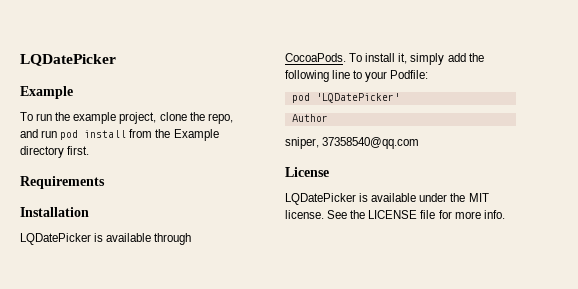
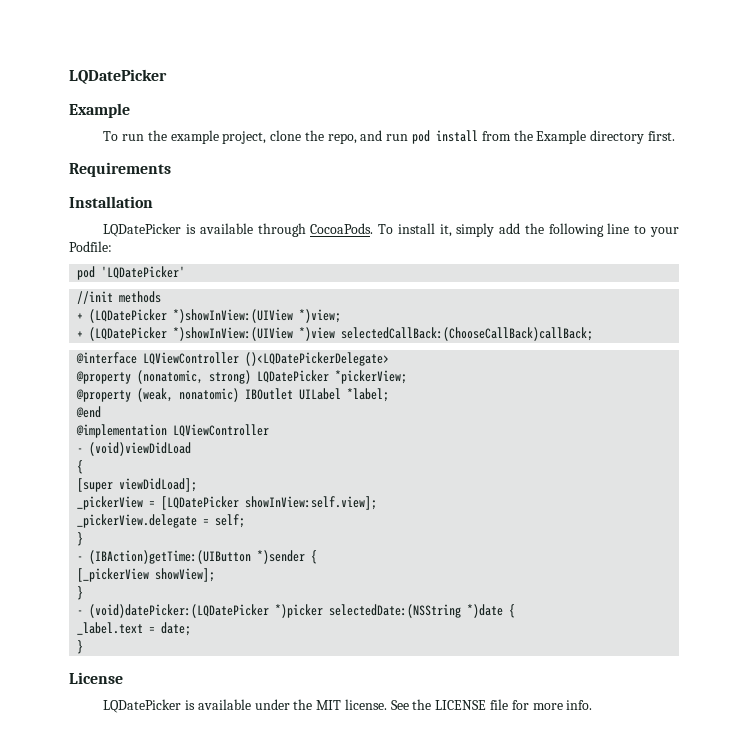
- Author
- sniper, 37358540@qq.com
+ //init methods
+ + (LQDatePicker *)showInView:(UIView *)view;
+ + (LQDatePicker *)showInView:(UIView *)view selectedCallBack:(ChooseCallBack)callBack;
+ @interface LQViewController ()<LQDatePickerDelegate>
+ @property (nonatomic, strong) LQDatePicker *pickerView;
+ @property (weak, nonatomic) IBOutlet UILabel *label;
+ @end
+ @implementation LQViewController
+ - (void)viewDidLoad
+ {
+ [super viewDidLoad];
+ _pickerView = [LQDatePicker showInView:self.view];
+ _pickerView.delegate = self;
+ }
+ - (IBAction)getTime:(UIButton *)sender {
+ [_pickerView showView];
+ }
+ - (void)datePicker:(LQDatePicker *)picker selectedDate:(NSString *)date {
+ _label.text = date;
+ }

